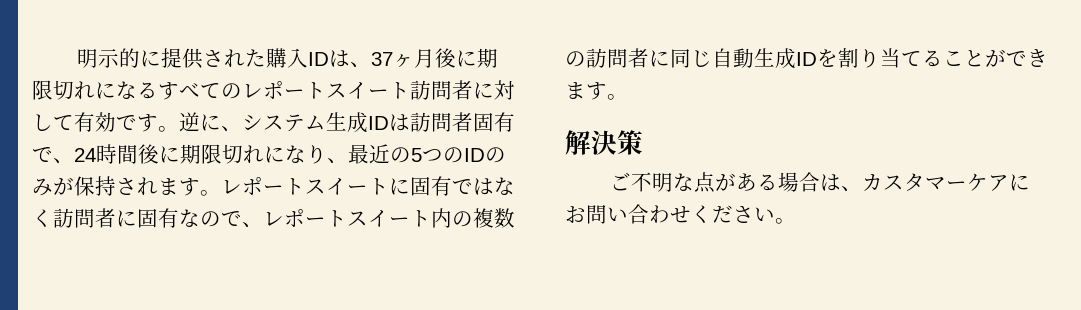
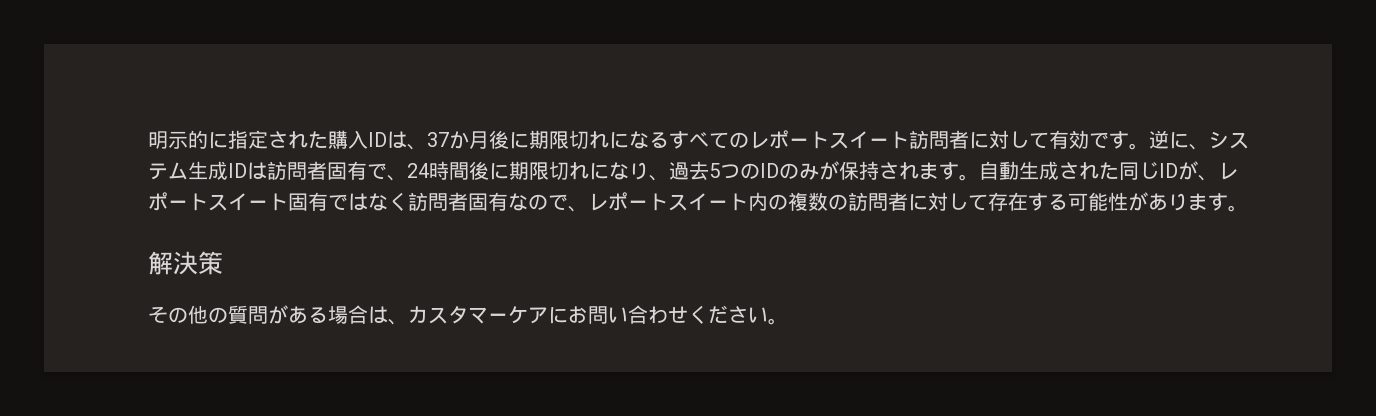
- 明示的に提供された購入IDは、37ヶ月後に期限切れになるすべてのレポートスイート訪問者に対して有効です。
+ 明示的に指定された購入IDは、37か月後に期限切れになるすべてのレポートスイート訪問者に対して有効です。
- 逆に、システム生成IDは訪問者固有で、24時間後に期限切れになり、最近の5つのIDのみが保持されます。
+ 逆に、システム生成IDは訪問者固有で、24時間後に期限切れになり、過去5つのIDのみが保持されます。
- レポートスイートに固有ではなく訪問者に固有なので、レポートスイート内の複数の訪問者に同じ自動生成IDを割り当てることができます。
+ 自動生成された同じIDが、レポートスイート固有ではなく訪問者固有なので、レポートスイート内の複数の訪問者に対して存在する可能性があります。
- ご不明な点がある場合は、カスタマーケアにお問い合わせください。
+ その他の質問がある場合は、カスタマーケアにお問い合わせください。

